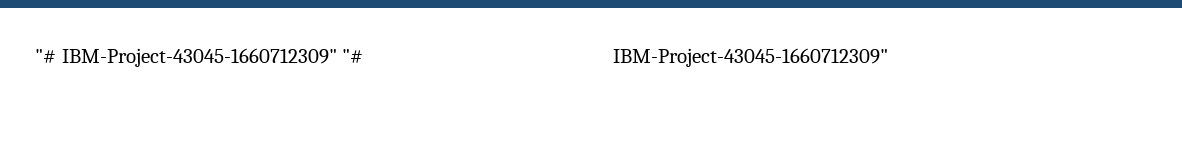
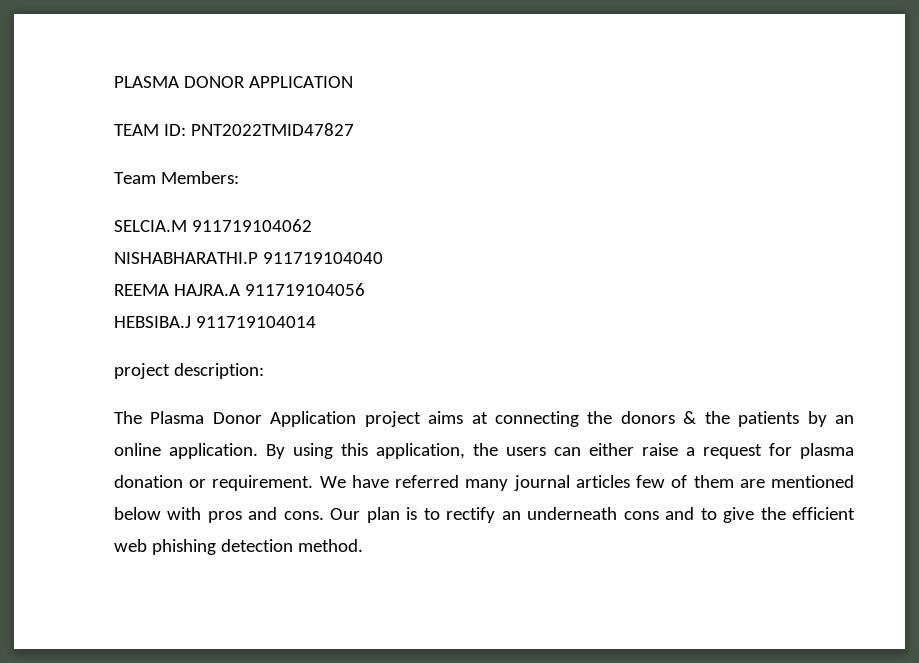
- "# IBM-Project-43045-1660712309" "# IBM-Project-43045-1660712309"
+ PLASMA DONOR APPLICATION
+ TEAM ID: PNT2022TMID47827
+ Team Members:
+ SELCIA.M 911719104062
+ NISHABHARATHI.P 911719104040
+ REEMA HAJRA.A 911719104056
+ HEBSIBA.J 911719104014
+ project description:
+ The Plasma Donor Application project aims at connecting the donors & the patients by an online application. By using this application, the users can either raise a request for plasma donation or requirement. We have referred many journal articles few of them are mentioned below with pros and cons. Our plan is to rectify an underneath cons and to give the efficient web phishing detection method.

